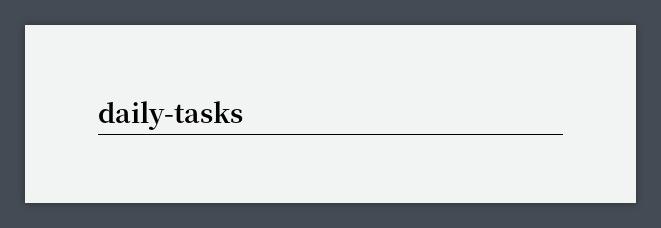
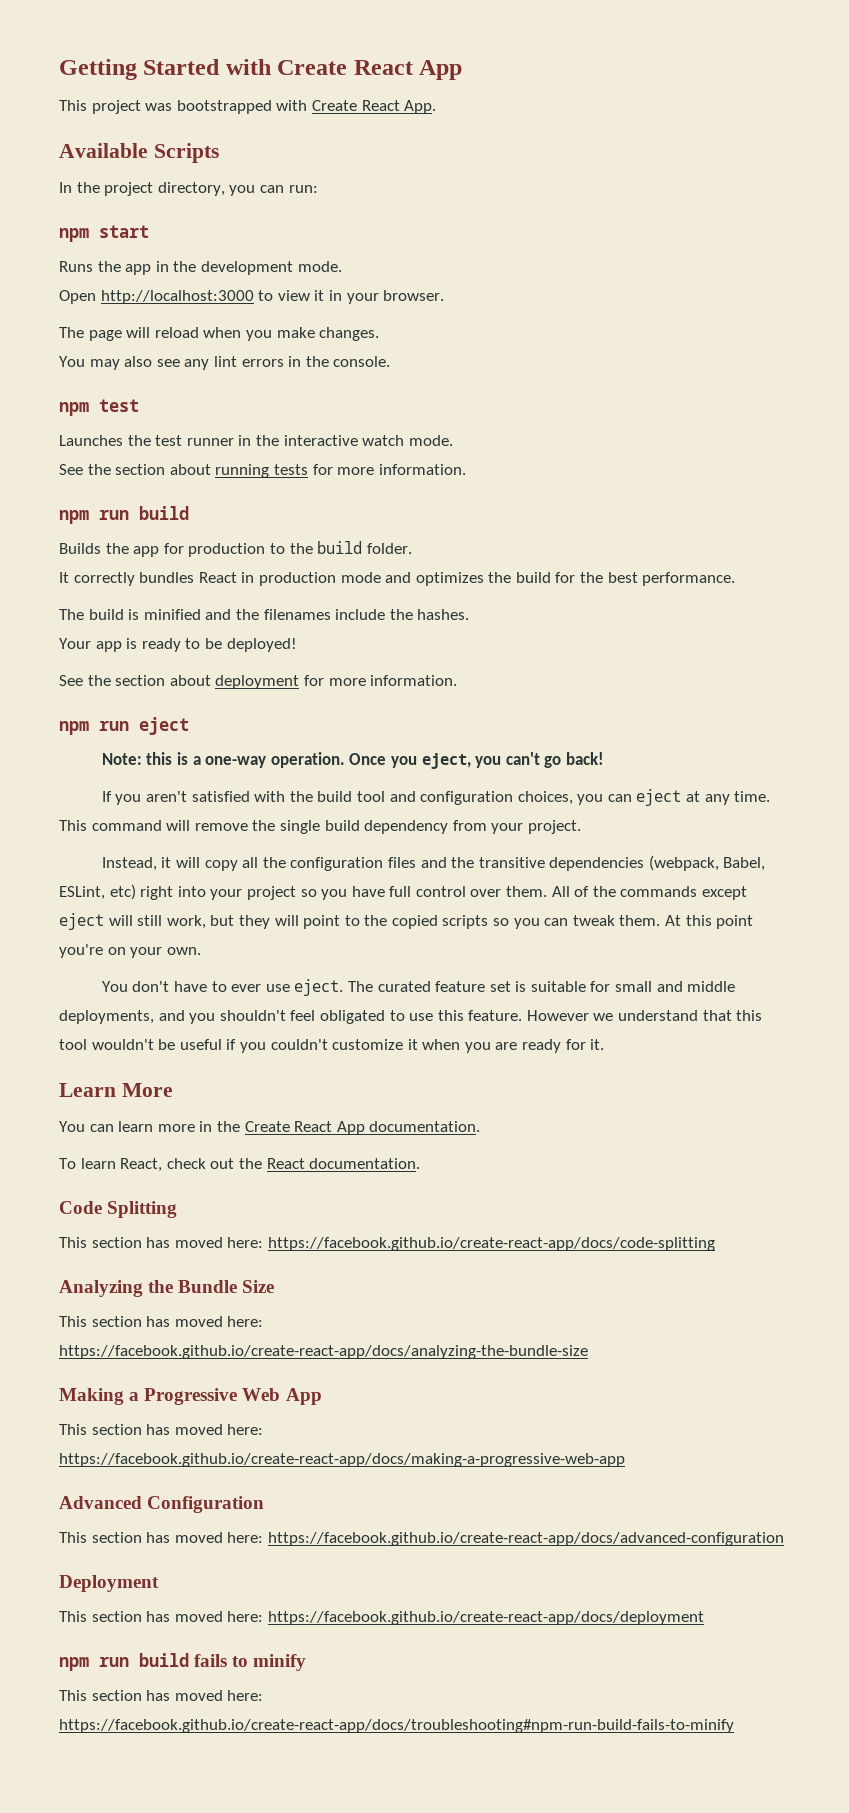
- daily-tasks
+ Getting Started with Create React App
+ This project was bootstrapped with Create React App.
+ Available Scripts
+ In the project directory, you can run:
+ npm start
+ Runs the app in the development mode.
+ Open http://localhost:3000 to view it in your browser.
+ The page will reload when you make changes.
+ You may also see any lint errors in the console.
+ npm test
+ Launches the test runner in the interactive watch mode.
+ See the section about running tests for more information.
+ npm run build
+ Builds the app for production to the build folder.
+ It correctly bundles React in production mode and optimizes the build for the best performance.
+ The build is minified and the filenames include the hashes.
+ Your app is ready to be deployed!
+ See the section about deployment for more information.
+ npm run eject
+ Note: this is a one-way operation. Once you eject, you can't go back!
+ If you aren't satisfied with the build tool and configuration choices, you can eject at any time. This command will remove the single build dependency from your project.
+ Instead, it will copy all the configuration files and the transitive dependencies (webpack, Babel, ESLint, etc) right into your project so you have full control over them. All of the commands except eject will still work, but they will point to the copied scripts so you can tweak them. At this point you're on your own.
+ You don't have to ever use eject. The curated feature set is suitable for small and middle deployments, and you shouldn't feel obligated to use this feature. However we understand that this tool wouldn't be useful if you couldn't customize it when you are ready for it.
+ Learn More
+ You can learn more in the Create React App documentation.
+ To learn React, check out the React documentation.
+ Code Splitting
+ This section has moved here: https://facebook.github.io/create-react-app/docs/code-splitting
+ Analyzing the Bundle Size
+ This section has moved here: https://facebook.github.io/create-react-app/docs/analyzing-the-bundle-size
+ Making a Progressive Web App
+ This section has moved here: https://facebook.github.io/create-react-app/docs/making-a-progressive-web-app
+ Advanced Configuration
+ This section has moved here: https://facebook.github.io/create-react-app/docs/advanced-configuration
+ Deployment
+ This section has moved here: https://facebook.github.io/create-react-app/docs/deployment
+ npm run build fails to minify
+ This section has moved here: https://facebook.github.io/create-react-app/docs/troubleshooting#npm-run-build-fails-to-minify

